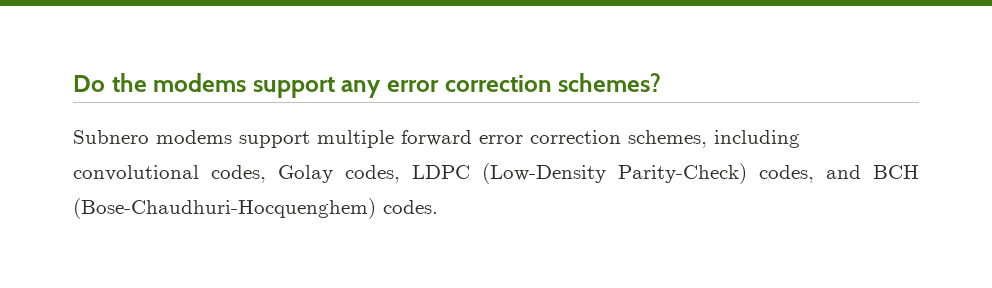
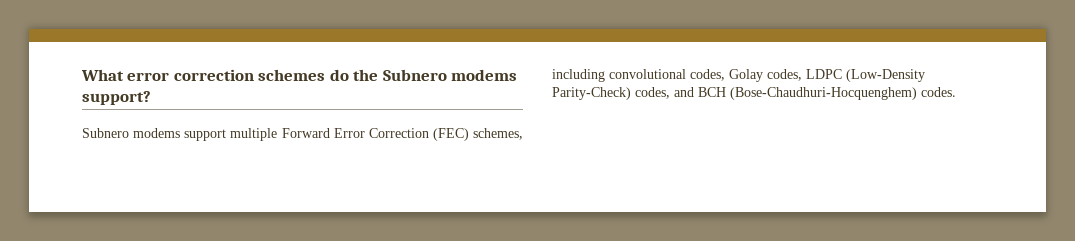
- Do the modems support any error correction schemes?
+ What error correction schemes do the Subnero modems support?
- Subnero modems support multiple forward error correction schemes, including convolutional codes, Golay codes, LDPC (Low-Density Parity-Check) codes, and BCH (Bose-Chaudhuri-Hocquenghem) codes.
+ Subnero modems support multiple Forward Error Correction (FEC) schemes, including convolutional codes, Golay codes, LDPC (Low-Density Parity-Check) codes, and BCH (Bose-Chaudhuri-Hocquenghem) codes.

